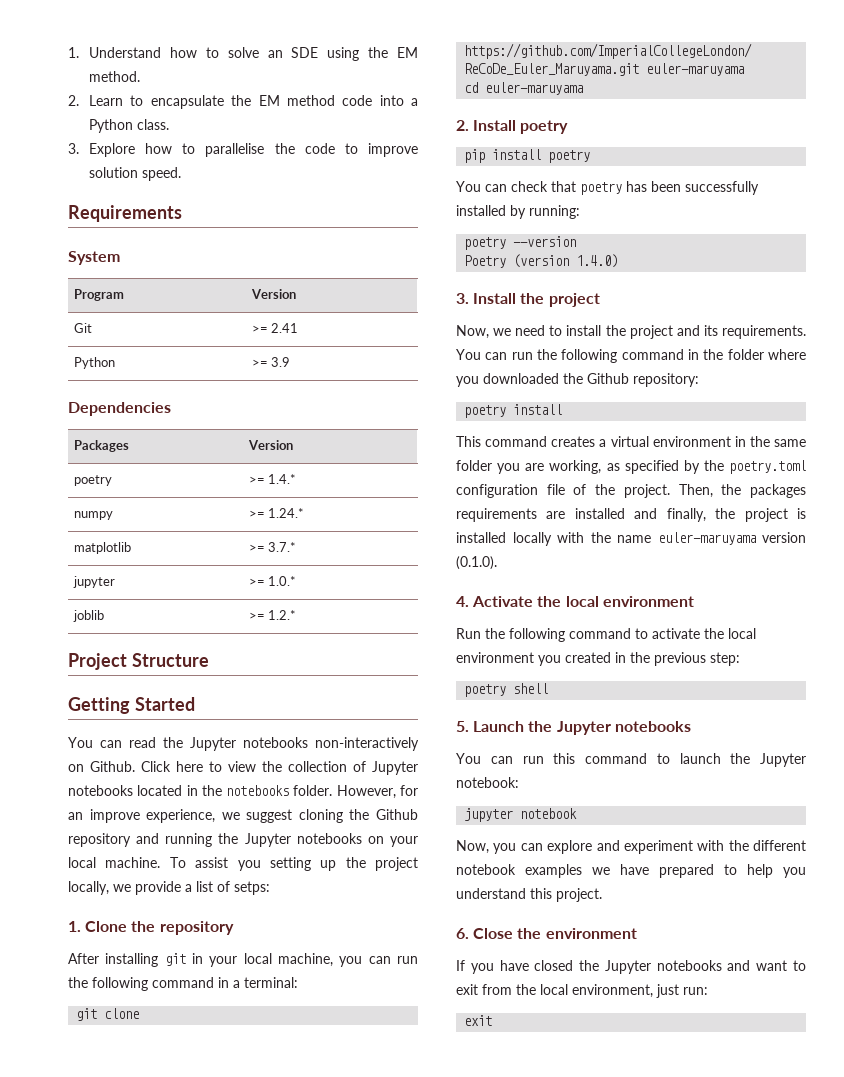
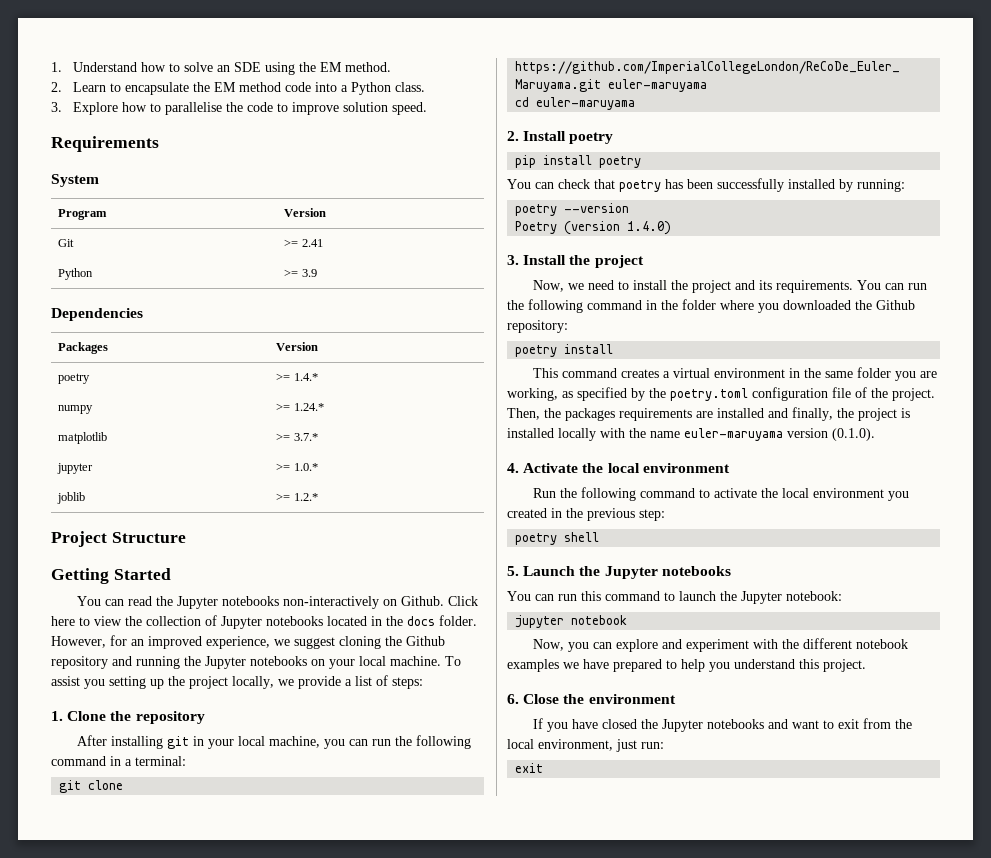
- Click here to view the collection of Jupyter notebooks located in the notebooks folder.
+ Click here to view the collection of Jupyter notebooks located in the docs folder.
- However, for an improve experience, we suggest cloning the Github repository and running the Jupyter notebooks on your local machine.
+ However, for an improved experience, we suggest cloning the Github repository and running the Jupyter notebooks on your local machine.
- To assist you setting up the project locally, we provide a list of setps:
+ To assist you setting up the project locally, we provide a list of steps:

